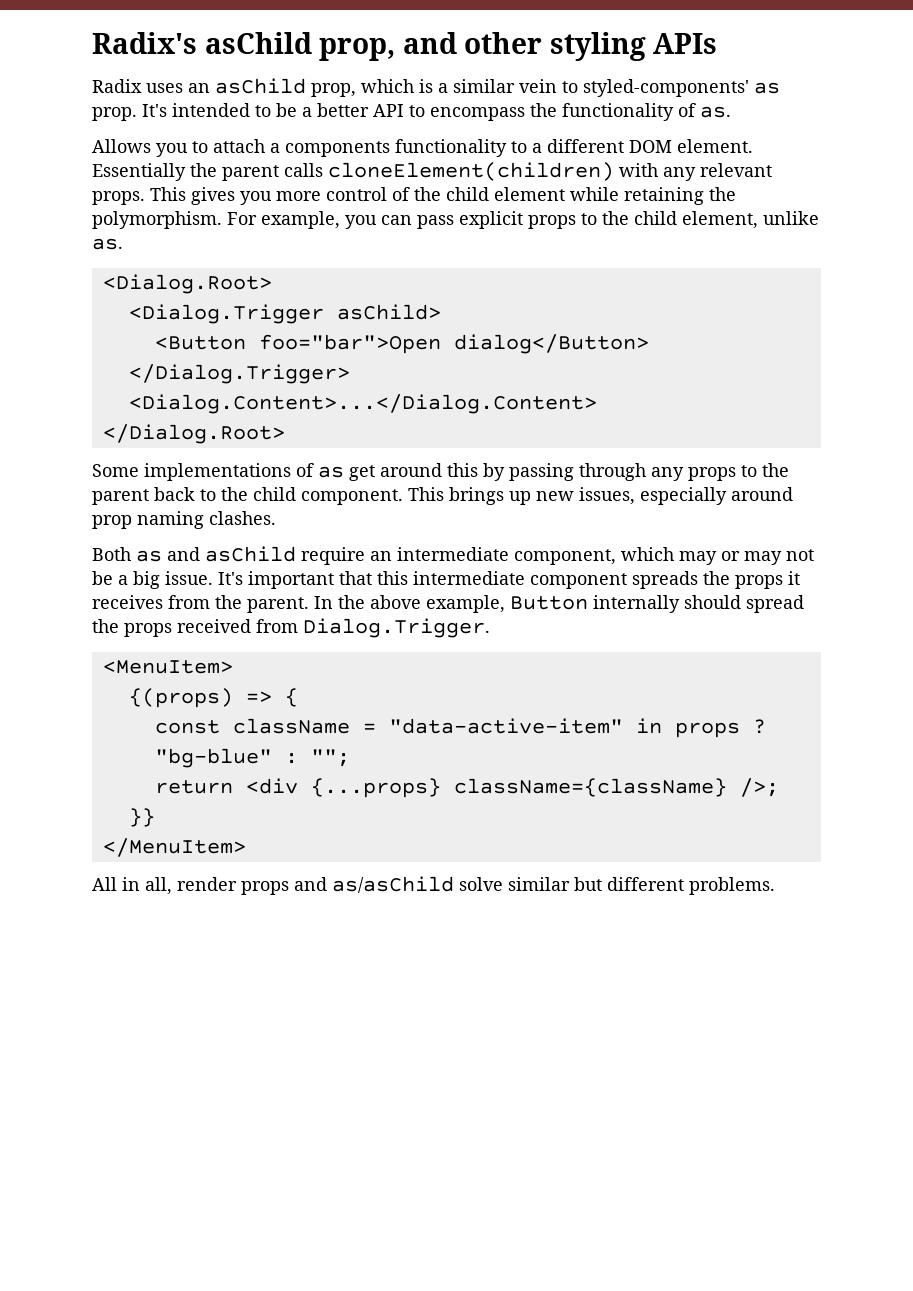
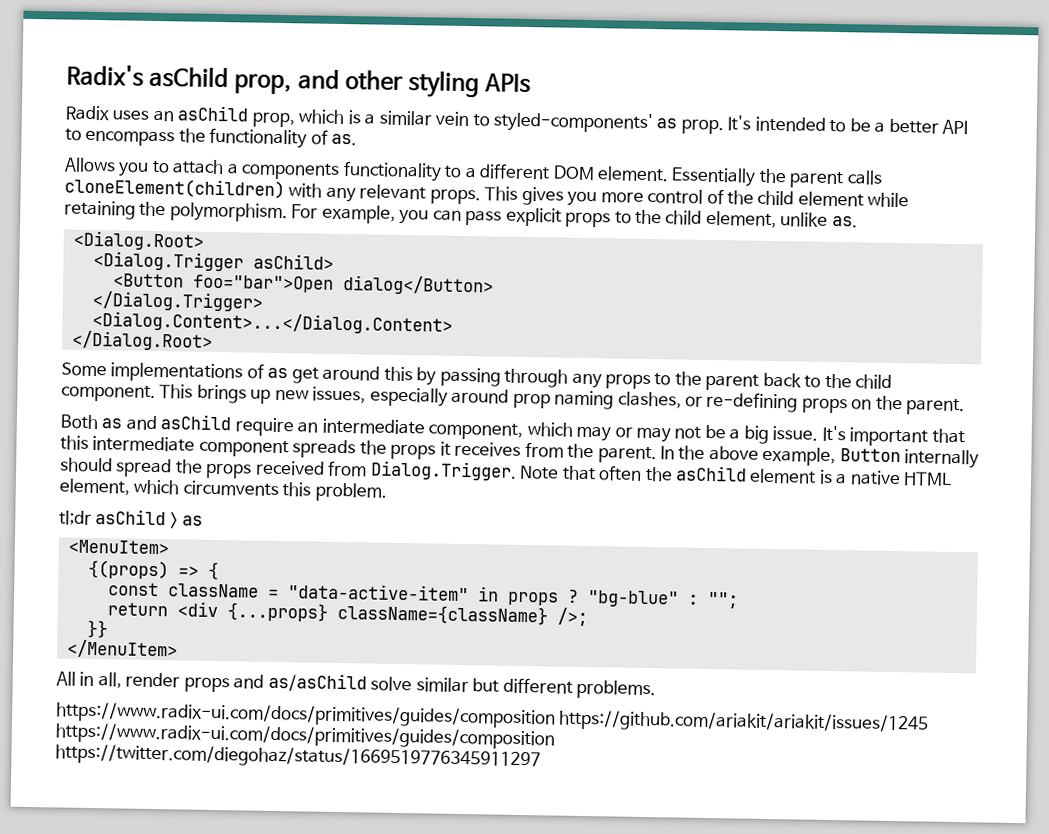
- This brings up new issues, especially around prop naming clashes.
+ This brings up new issues, especially around prop naming clashes, or re-defining props on the parent.
- In the above example, Button internally should spread the props received from Dialog.Trigger.
+ In the above example, Button internally should spread the props received from Dialog.Trigger. Note that often the asChild element is a native HTML element, which circumvents this problem.
+ tl;dr asChild > as
+ https://www.radix-ui.com/docs/primitives/guides/composition https://github.com/ariakit/ariakit/issues/1245 https://www.radix-ui.com/docs/primitives/guides/composition https://twitter.com/diegohaz/status/1669519776345911297

